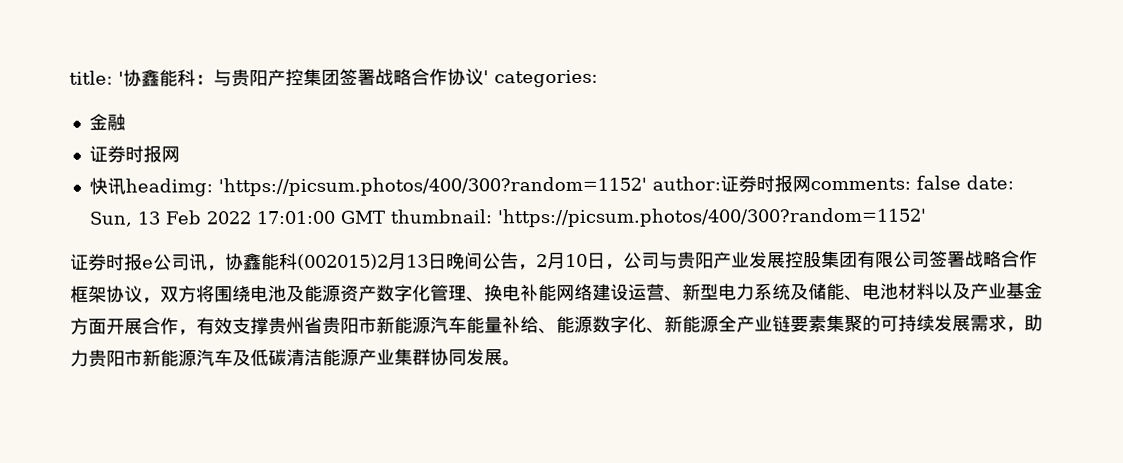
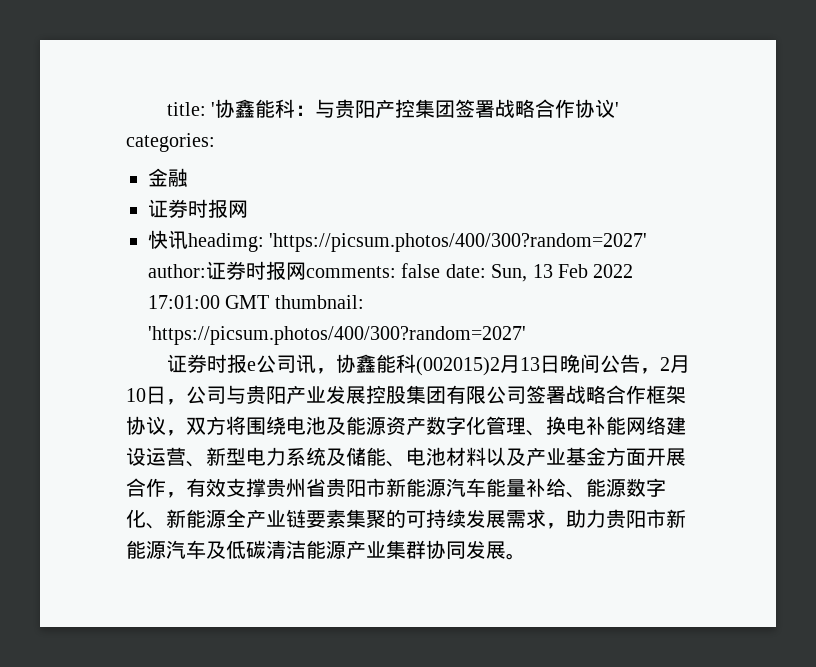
- 快讯headimg: 'https://picsum.photos/400/300?random=1152' author:证券时报网comments: false date: Sun, 13 Feb 2022 17:01:00 GMT thumbnail: 'https://picsum.photos/400/300?random=1152'
+ 快讯headimg: 'https://picsum.photos/400/300?random=2027' author:证券时报网comments: false date: Sun, 13 Feb 2022 17:01:00 GMT thumbnail: 'https://picsum.photos/400/300?random=2027'

